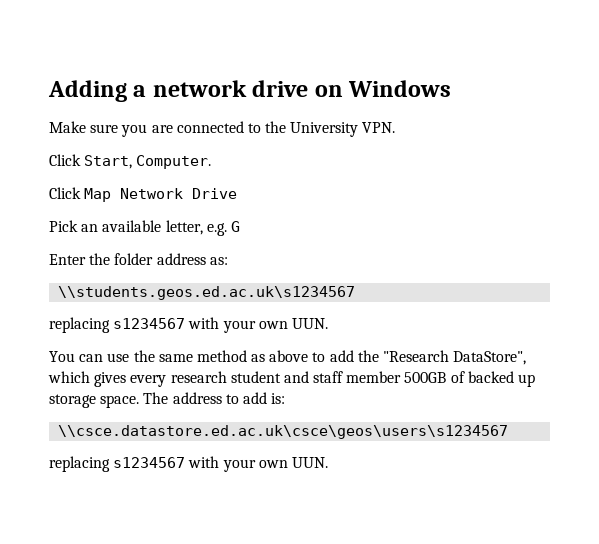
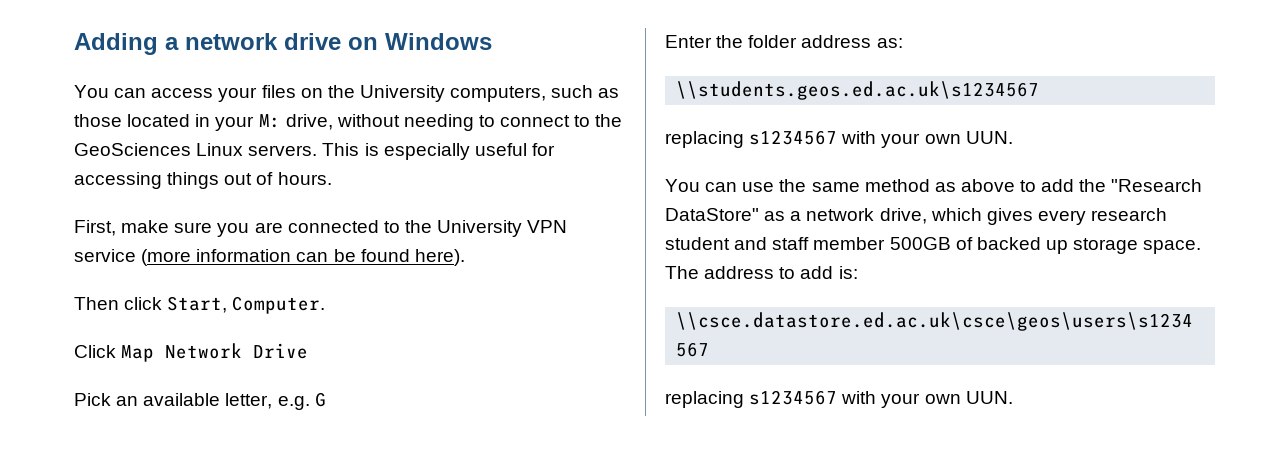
- Make sure you are connected to the University VPN.
- Click Start, Computer.
+ You can access your files on the University computers, such as those located in your M: drive, without needing to connect to the GeoSciences Linux servers. This is especially useful for accessing things out of hours.
+ First, make sure you are connected to the University VPN service (more information can be found here).
+ Then click Start, Computer.
- You can use the same method as above to add the "Research DataStore", which gives every research student and staff member 500GB of backed up storage space.
+ You can use the same method as above to add the "Research DataStore" as a network drive, which gives every research student and staff member 500GB of backed up storage space.

